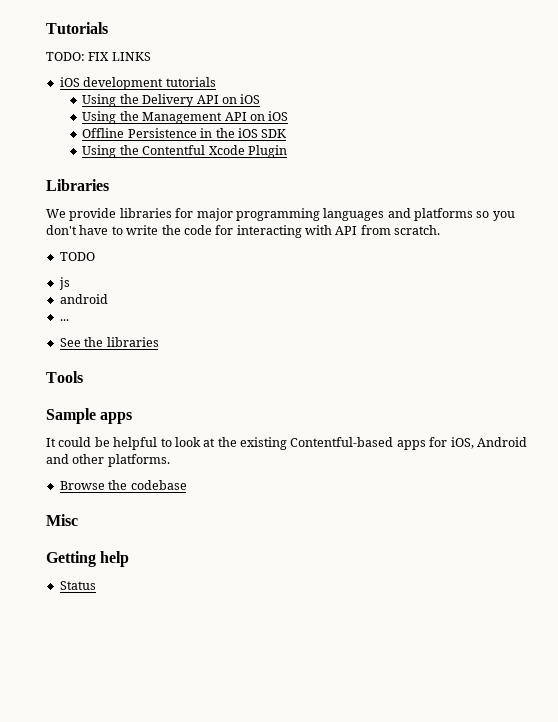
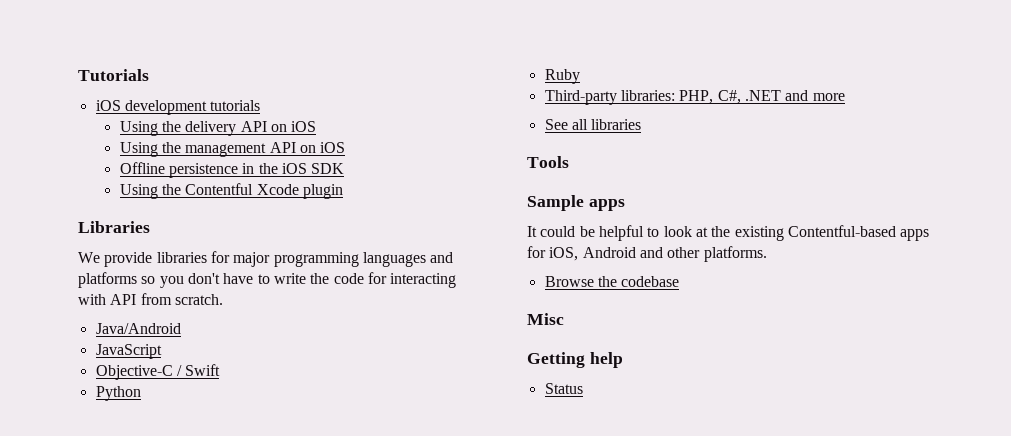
- TODO: FIX LINKS
- Using the Delivery API on iOS
+ Using the delivery API on iOS
- Using the Management API on iOS
+ Using the management API on iOS
- Offline Persistence in the iOS SDK
+ Offline persistence in the iOS SDK
- Using the Contentful Xcode Plugin
+ Using the Contentful Xcode plugin
- TODO
- js
- android
- ...
+ Java/Android
+ JavaScript
+ Objective-C / Swift
+ Python
+ Ruby
+ Third-party libraries: PHP, C#, .NET and more
- See the libraries
+ See all libraries

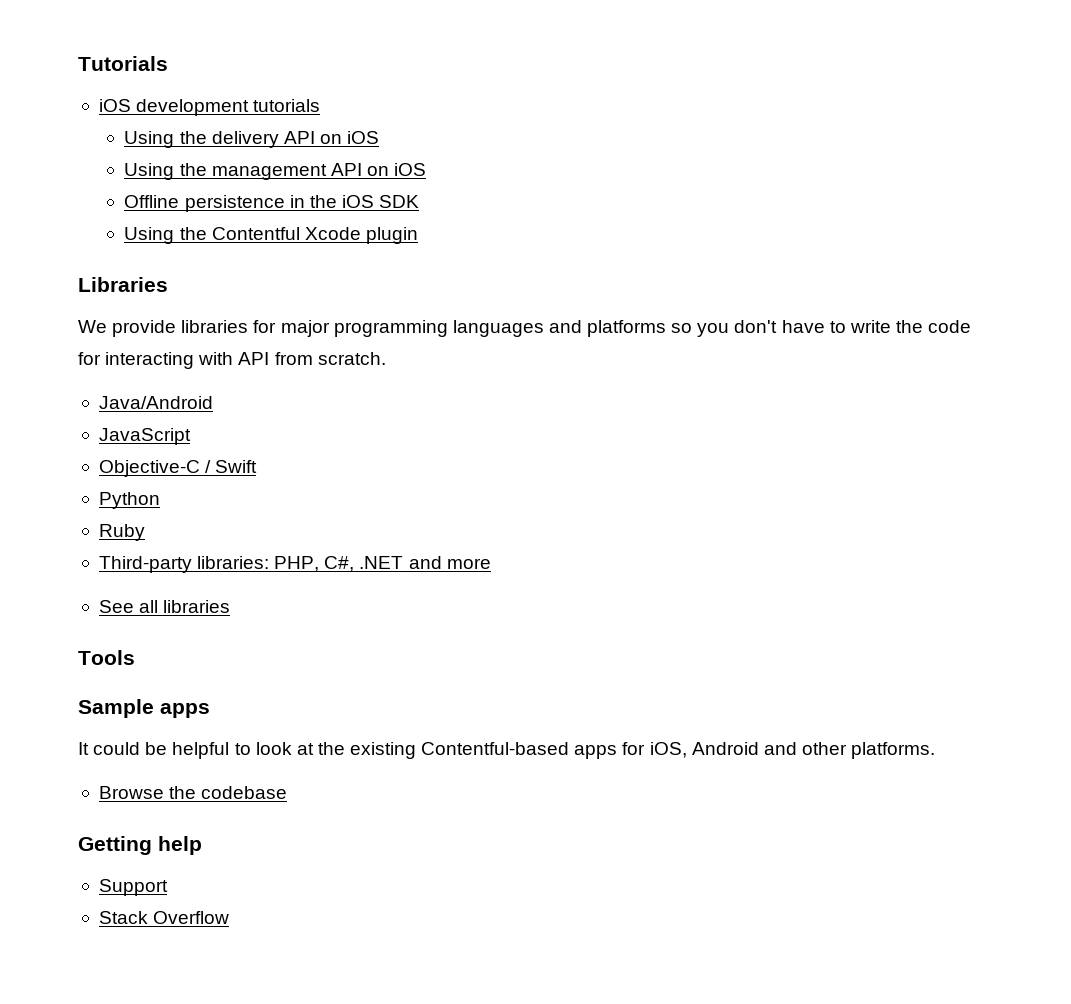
- Misc
- Status
+ Support
+ Stack Overflow

